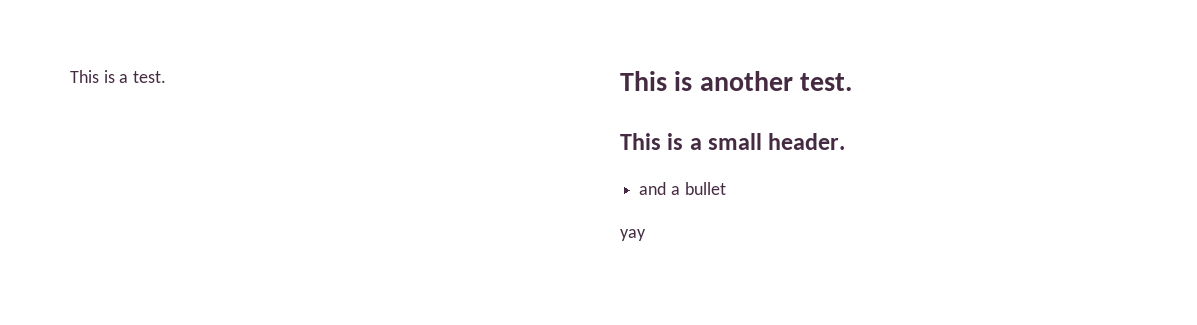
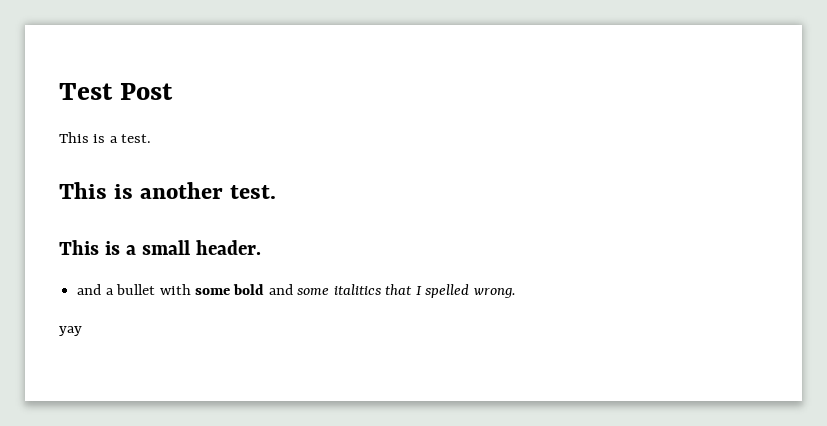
+ Test Post
- and a bullet
+ and a bullet with some bold and some italitics that I spelled wrong.

